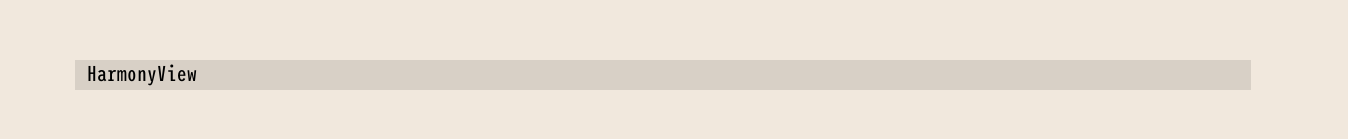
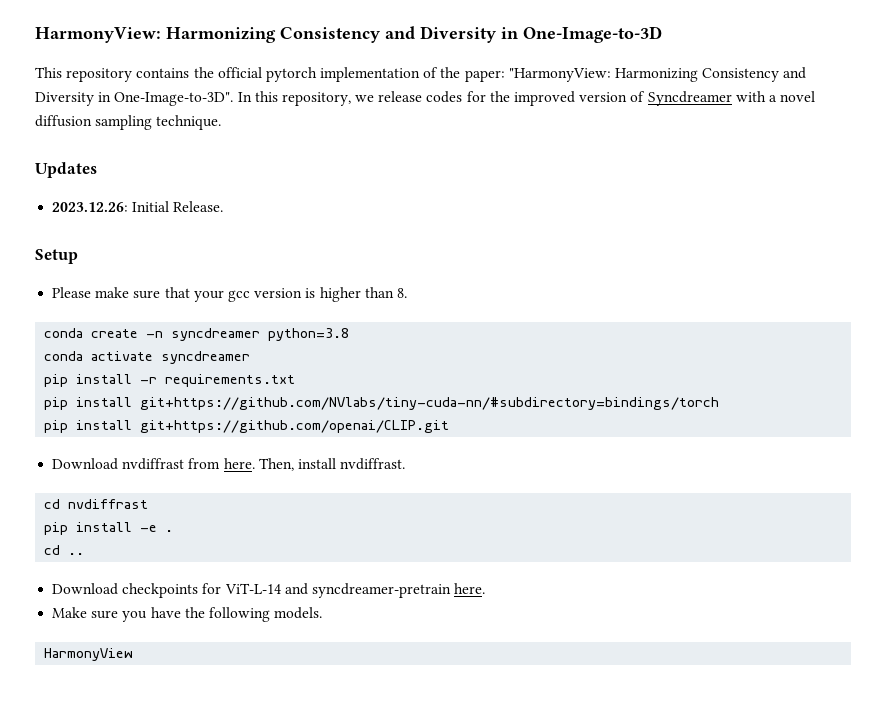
+ HarmonyView: Harmonizing Consistency and Diversity in One-Image-to-3D
+ This repository contains the official pytorch implementation of the paper: "HarmonyView: Harmonizing Consistency and Diversity in One-Image-to-3D". In this repository, we release codes for the improved version of Syncdreamer with a novel diffusion sampling technique.
+ Updates
+ 2023.12.26: Initial Release.
+ Setup
+ Please make sure that your gcc version is higher than 8.
+ conda create -n syncdreamer python=3.8
+ conda activate syncdreamer
+ pip install -r requirements.txt
+ pip install git+https://github.com/NVlabs/tiny-cuda-nn/#subdirectory=bindings/torch
+ pip install git+https://github.com/openai/CLIP.git
+ Download nvdiffrast from here. Then, install nvdiffrast.
+ cd nvdiffrast
+ pip install -e .
+ cd ..
+ Download checkpoints for ViT-L-14 and syncdreamer-pretrain here.
+ Make sure you have the following models.

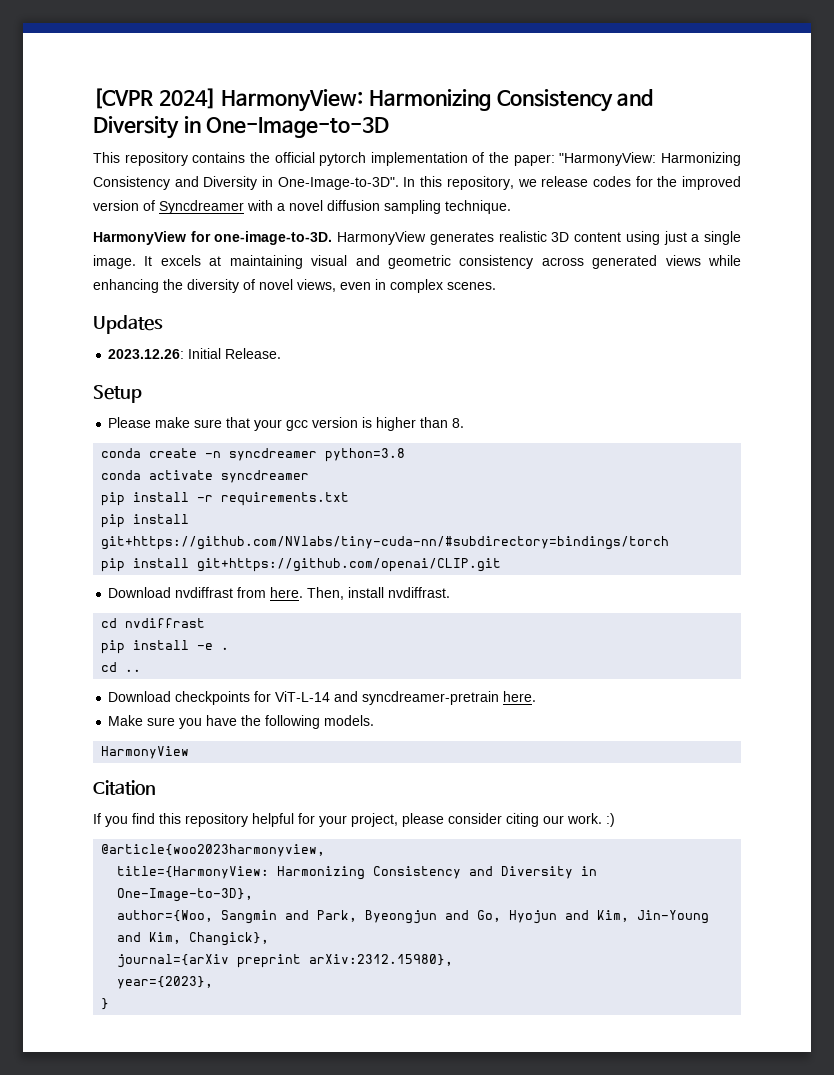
- HarmonyView: Harmonizing Consistency and Diversity in One-Image-to-3D
+ [CVPR 2024] HarmonyView: Harmonizing Consistency and Diversity in One-Image-to-3D
+ HarmonyView for one-image-to-3D. HarmonyView generates realistic 3D content using just a single image. It excels at maintaining visual and geometric consistency across generated views while enhancing the diversity of novel views, even in complex scenes.
+ Citation
+ If you find this repository helpful for your project, please consider citing our work. :)
+ @article{woo2023harmonyview,
+ title={HarmonyView: Harmonizing Consistency and Diversity in One-Image-to-3D},
+ author={Woo, Sangmin and Park, Byeongjun and Go, Hyojun and Kim, Jin-Young and Kim, Changick},
+ journal={arXiv preprint arXiv:2312.15980},
+ year={2023},
+ }

